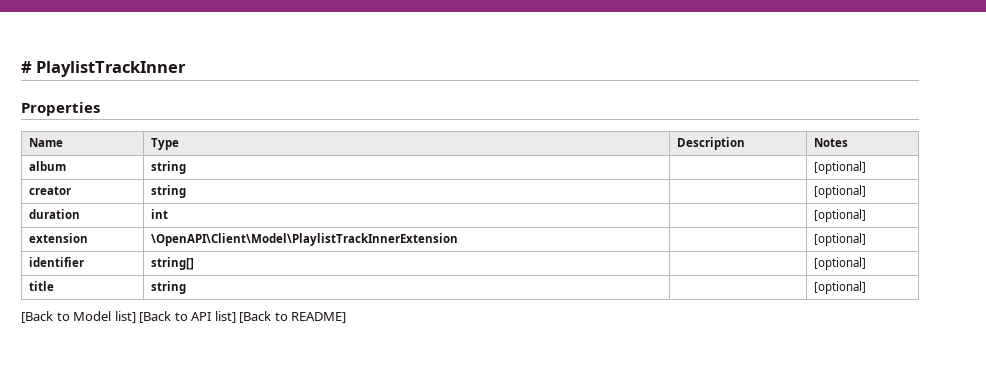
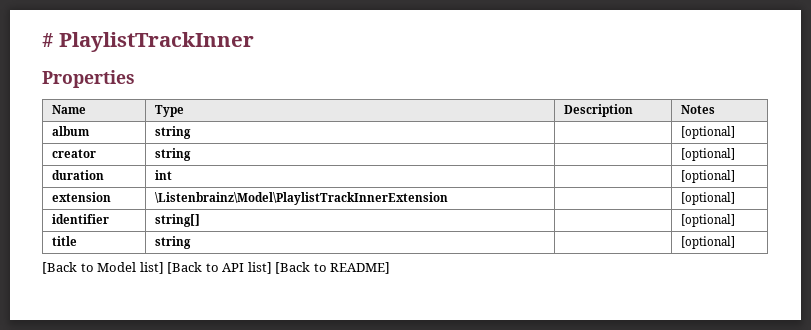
- extension | \OpenAPI\Client\Model\PlaylistTrackInnerExtension | | [optional]
+ extension | \Listenbrainz\Model\PlaylistTrackInnerExtension | | [optional]

